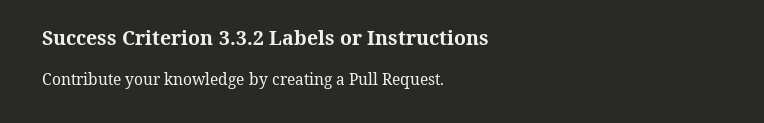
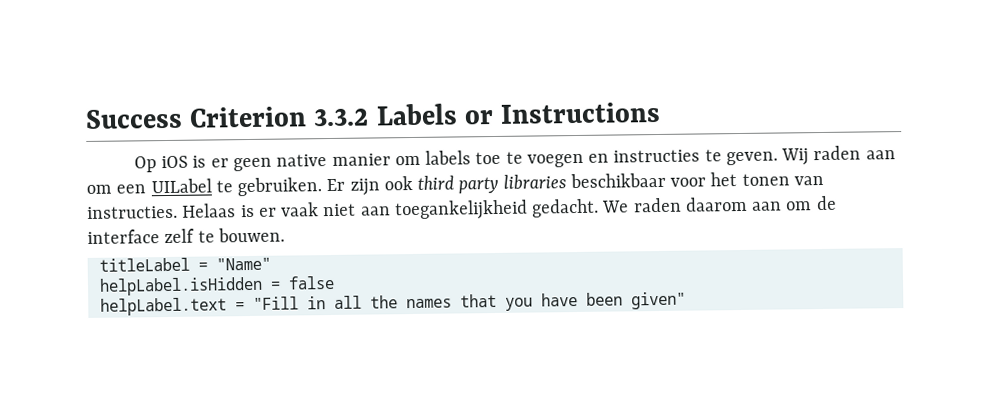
- Contribute your knowledge by creating a Pull Request.
+ Op iOS is er geen native manier om labels toe te voegen en instructies te geven. Wij raden aan om een UILabel te gebruiken. Er zijn ook third party libraries beschikbaar voor het tonen van instructies. Helaas is er vaak niet aan toegankelijkheid gedacht. We raden daarom aan om de interface zelf te bouwen.
+ titleLabel = "Name"
+ helpLabel.isHidden = false
+ helpLabel.text = "Fill in all the names that you have been given"

